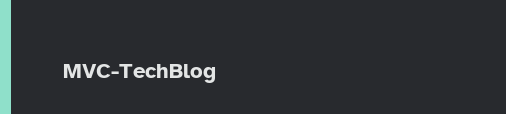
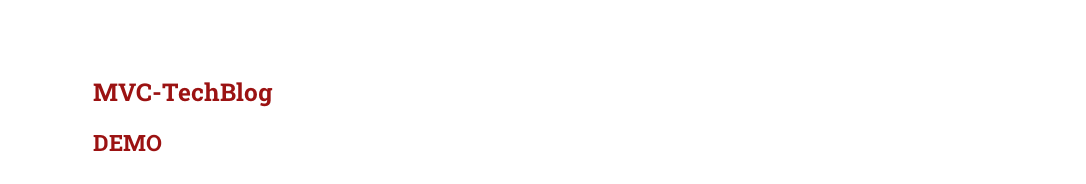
+ DEMO

